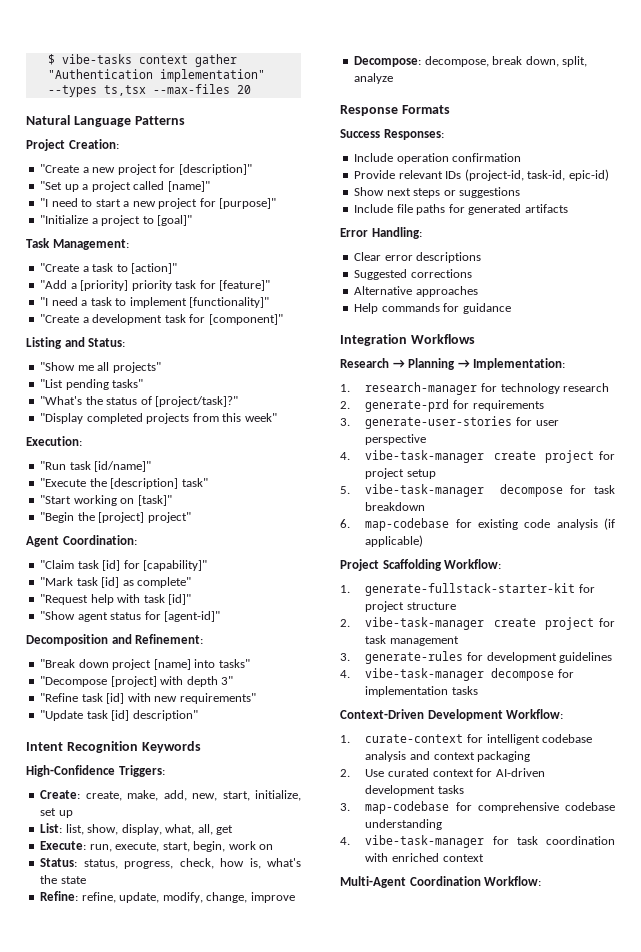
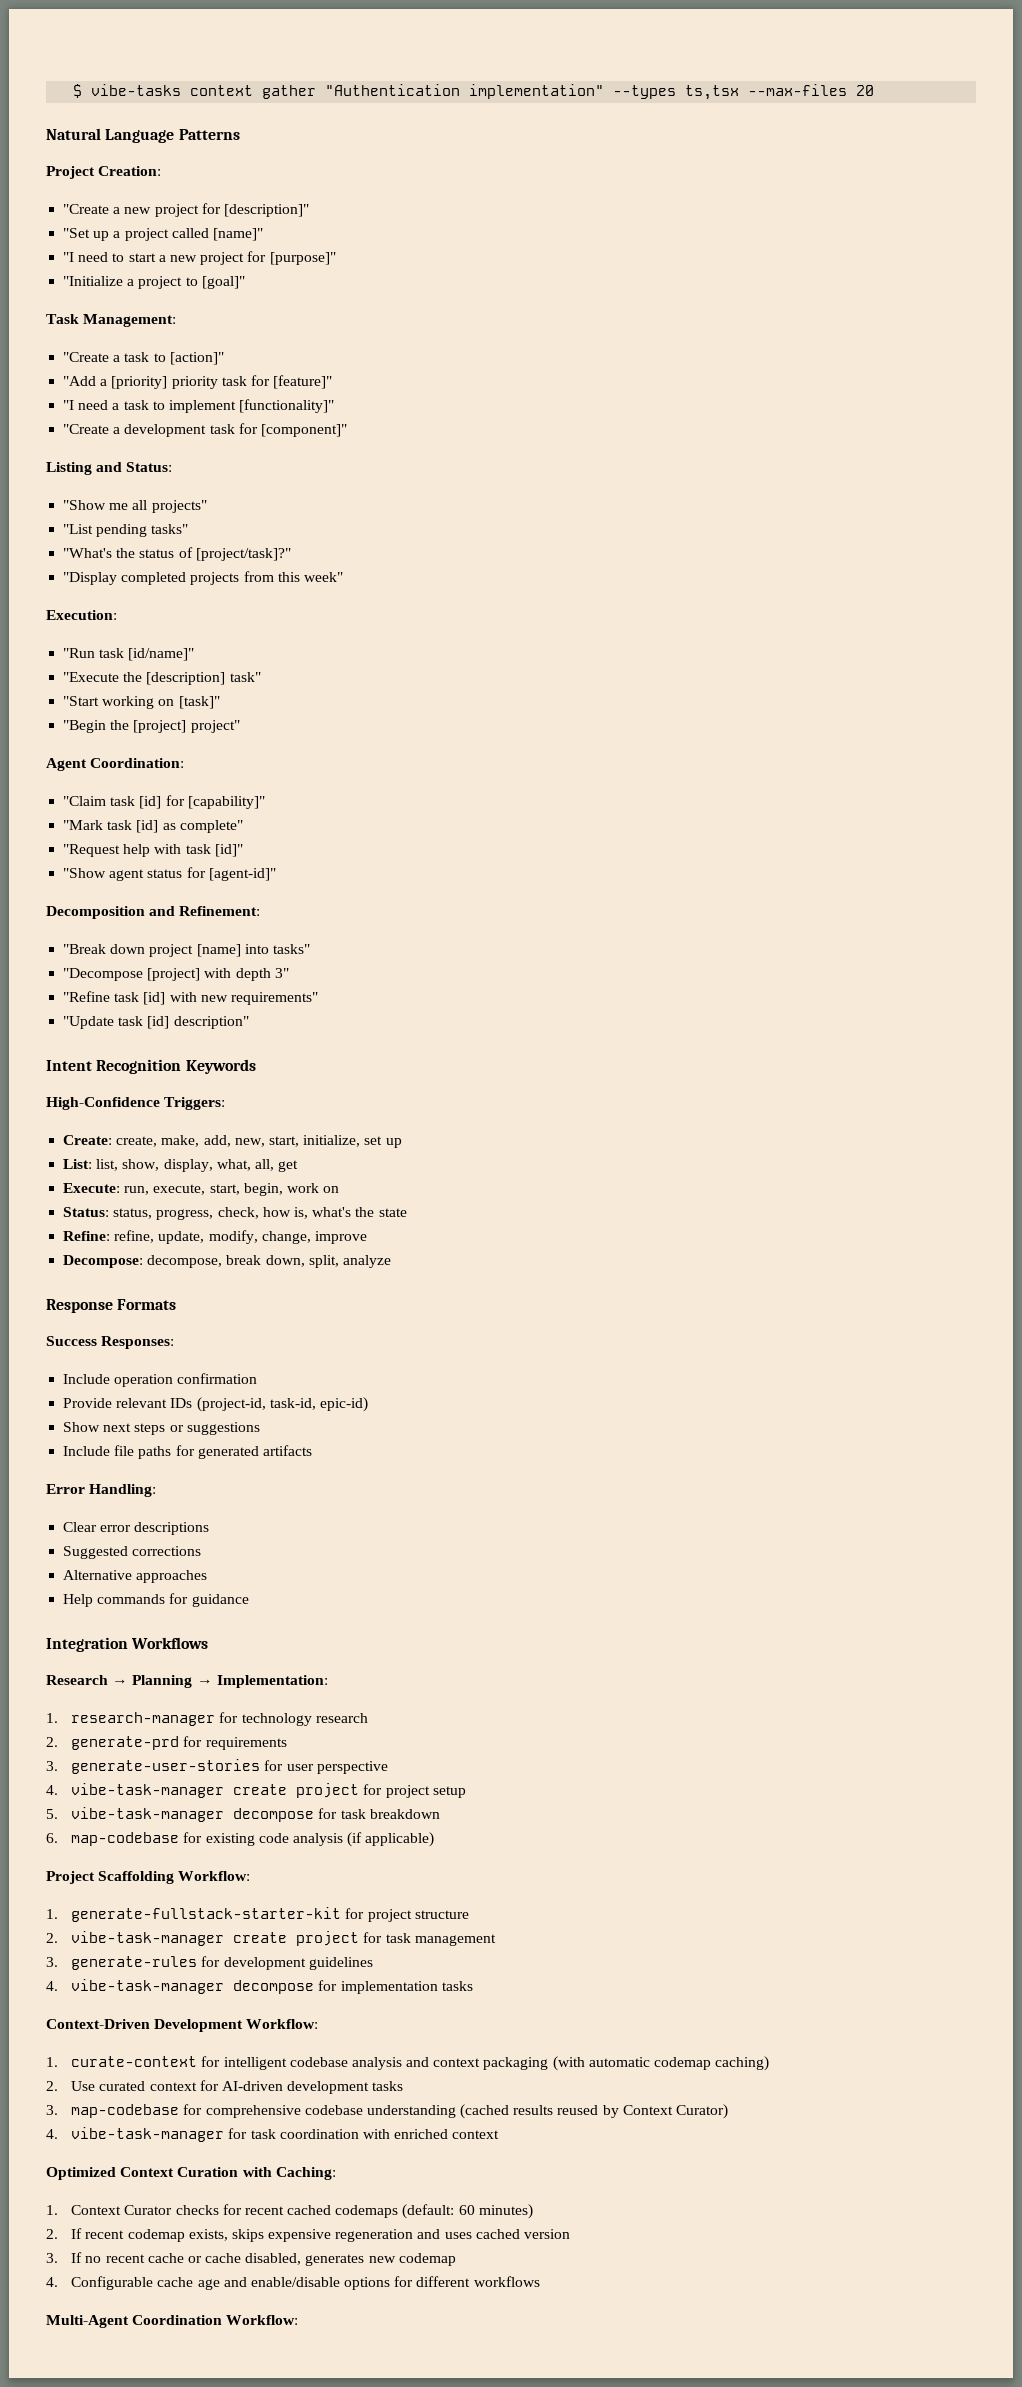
- 1. curate-context for intelligent codebase analysis and context packaging
+ 1. curate-context for intelligent codebase analysis and context packaging (with automatic codemap caching)
- 3. map-codebase for comprehensive codebase understanding
+ 3. map-codebase for comprehensive codebase understanding (cached results reused by Context Curator)
+ Optimized Context Curation with Caching:
+ 1. Context Curator checks for recent cached codemaps (default: 60 minutes)
+ 2. If recent codemap exists, skips expensive regeneration and uses cached version
+ 3. If no recent cache or cache disabled, generates new codemap
+ 4. Configurable cache age and enable/disable options for different workflows

